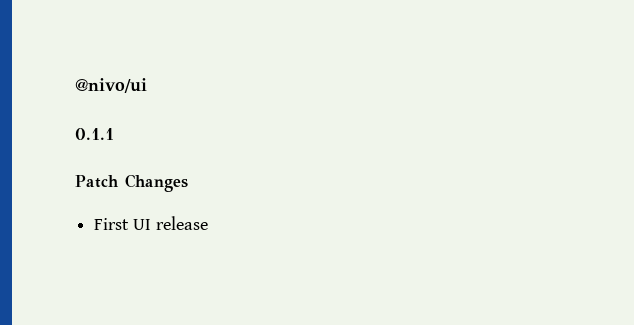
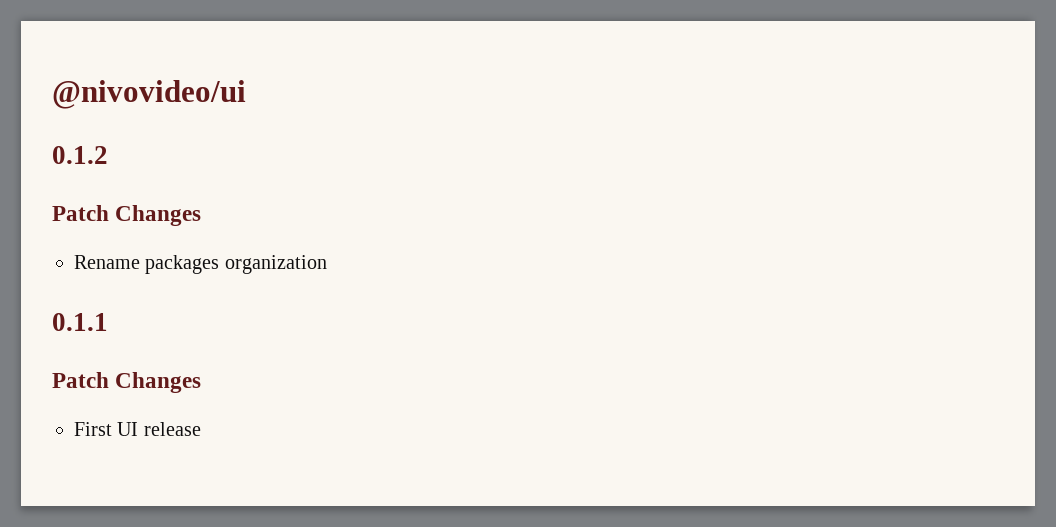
- @nivo/ui
+ @nivovideo/ui
+ 0.1.2
+ Patch Changes
+ Rename packages organization

